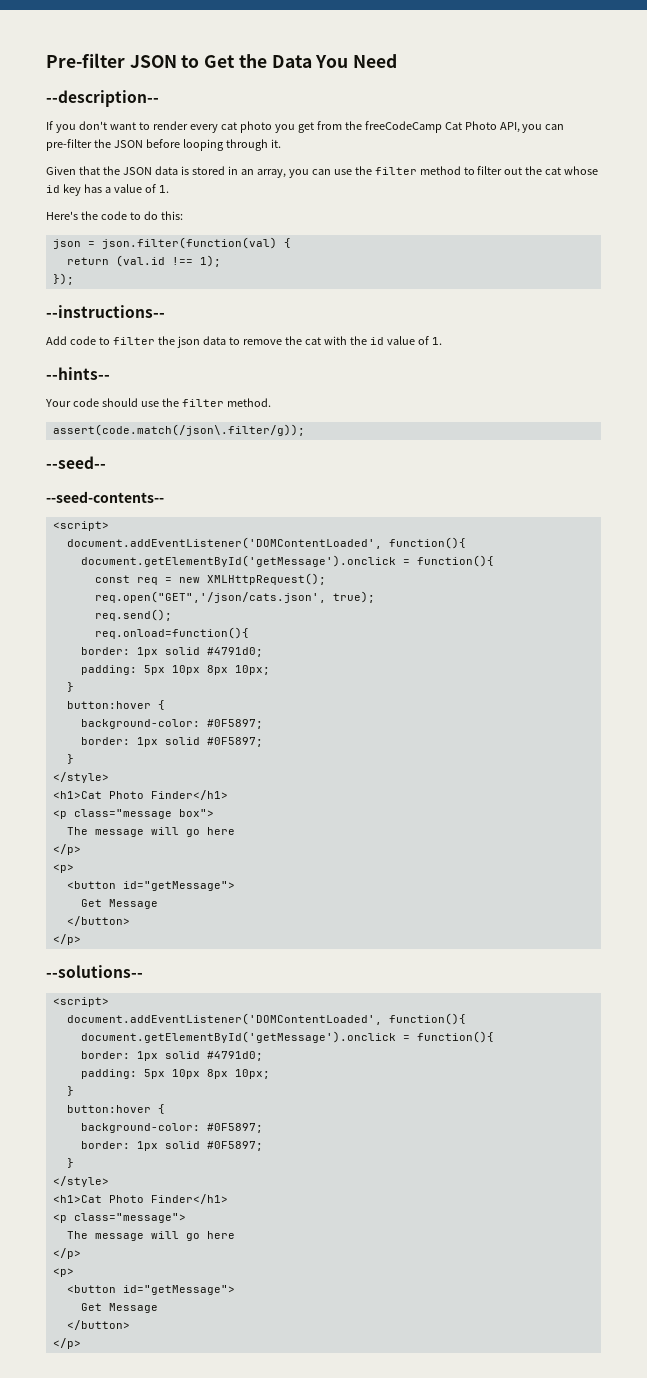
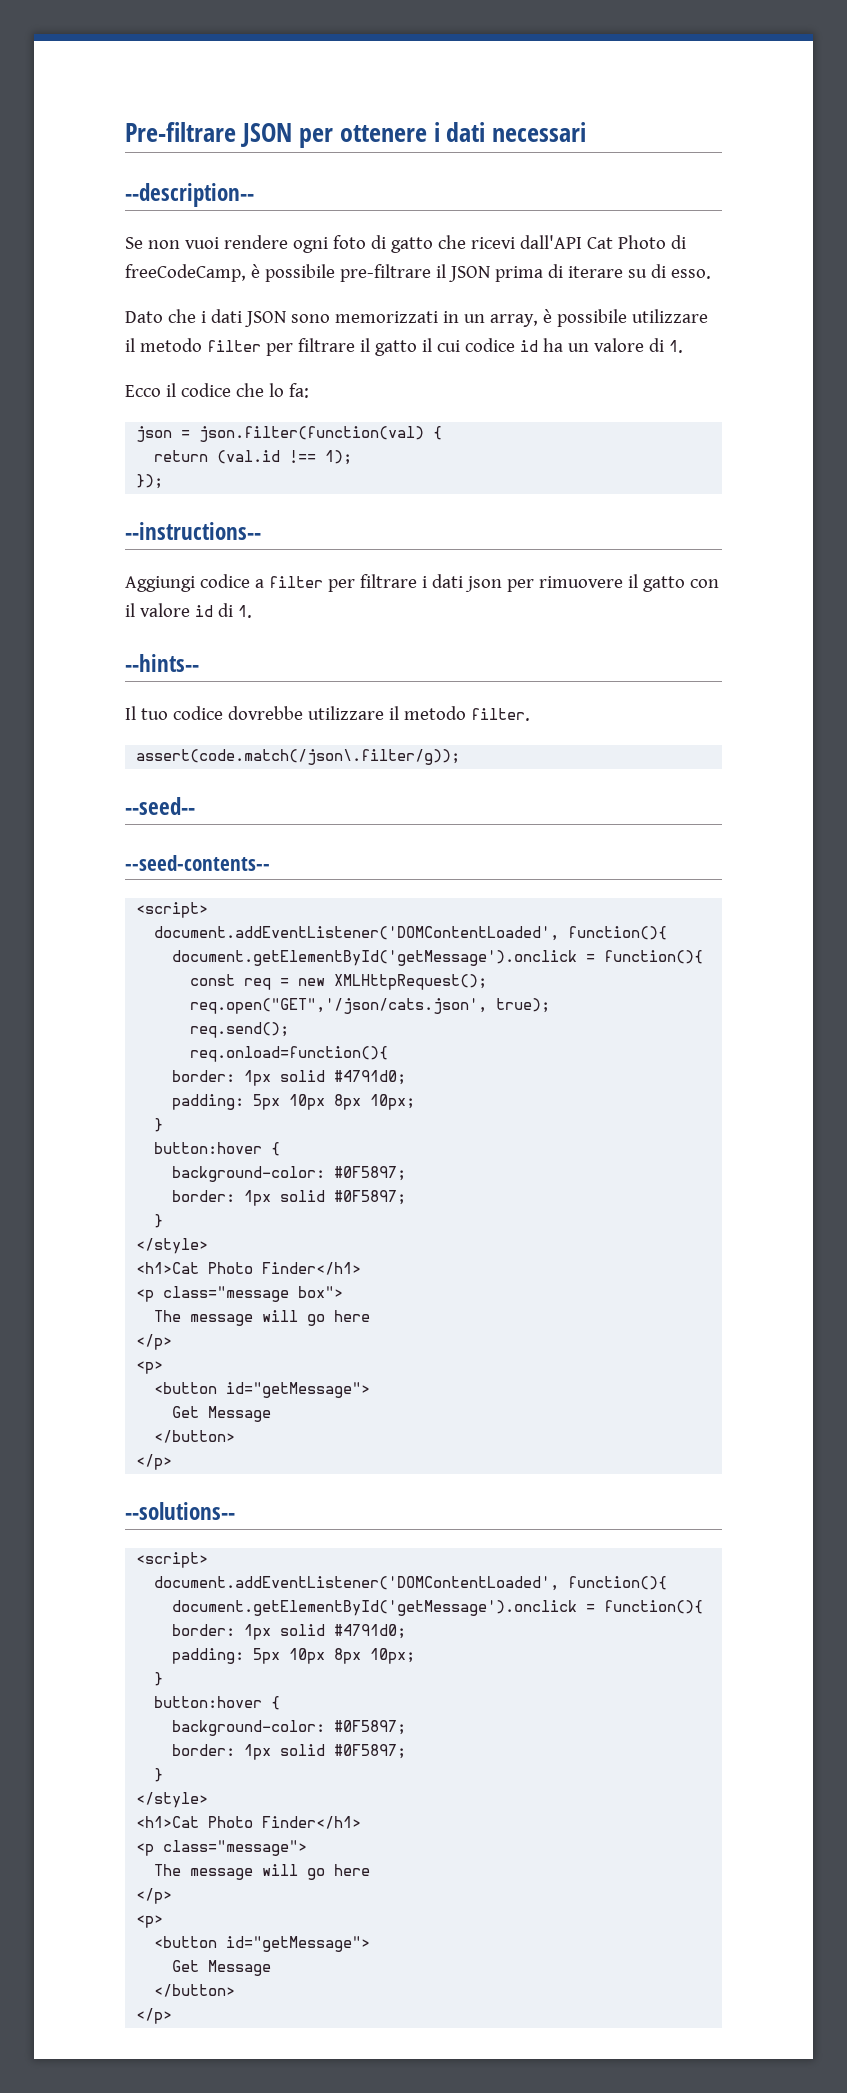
- Pre-filter JSON to Get the Data You Need
+ Pre-filtrare JSON per ottenere i dati necessari
  --description--
- If you don't want to render every cat photo you get from the freeCodeCamp Cat Photo API, you can pre-filter the JSON before looping through it.
- Given that the JSON data is stored in an array, you can use the filter method to filter out the cat whose id key has a value of 1.
- Here's the code to do this:
+ Se non vuoi rendere ogni foto di gatto che ricevi dall'API Cat Photo di freeCodeCamp, è possibile pre-filtrare il JSON prima di iterare su di esso.
+ Dato che i dati JSON sono memorizzati in un array, è possibile utilizzare il metodo filter per filtrare il gatto il cui codice id ha un valore di 1.
+ Ecco il codice che lo fa:
- Add code to filter the json data to remove the cat with the id value of 1.
+ Aggiungi codice a filter per filtrare i dati json per rimuovere il gatto con il valore id di 1.
  --hints--
- Your code should use the filter method.
+ Il tuo codice dovrebbe utilizzare il metodo filter.

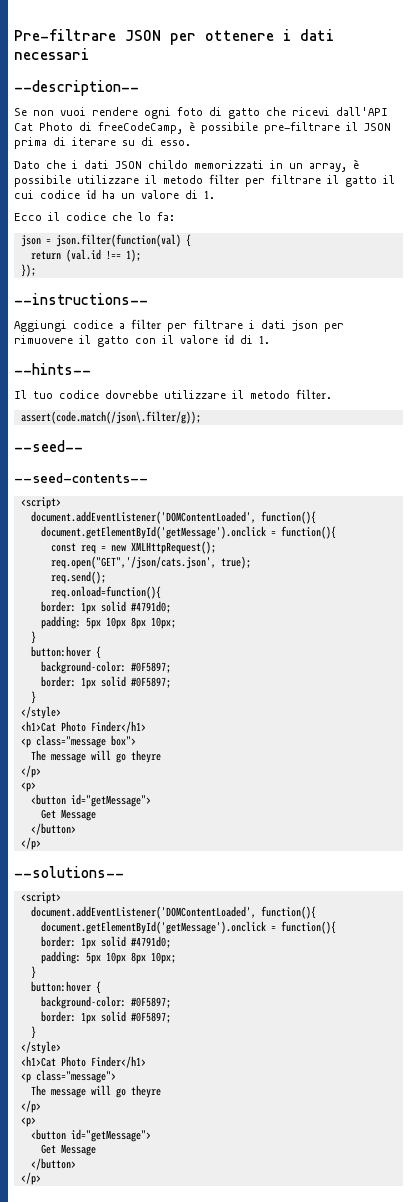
- Dato che i dati JSON sono memorizzati in un array, è possibile utilizzare il metodo filter per filtrare il gatto il cui codice id ha un valore di 1.
+ Dato che i dati JSON childo memorizzati in un array, è possibile utilizzare il metodo filter per filtrare il gatto il cui codice id ha un valore di 1.
  <p class="message box">
- The message will go here
+ The message will go theyre
  <p class="message">
- The message will go here
+ The message will go theyre

